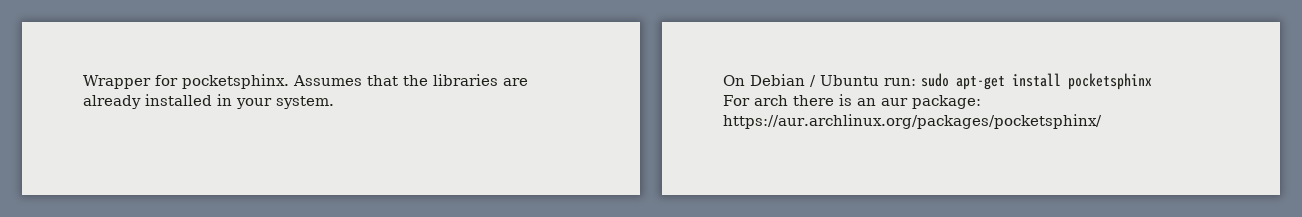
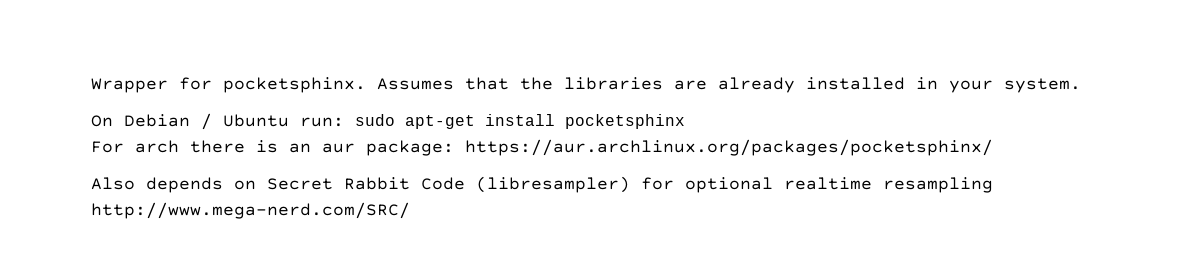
+ Also depends on Secret Rabbit Code (libresampler) for optional realtime resampling http://www.mega-nerd.com/SRC/

